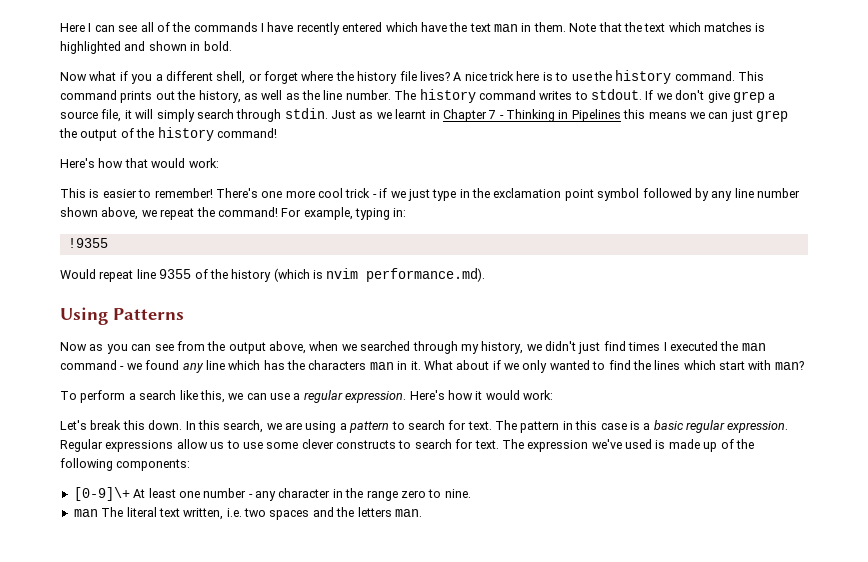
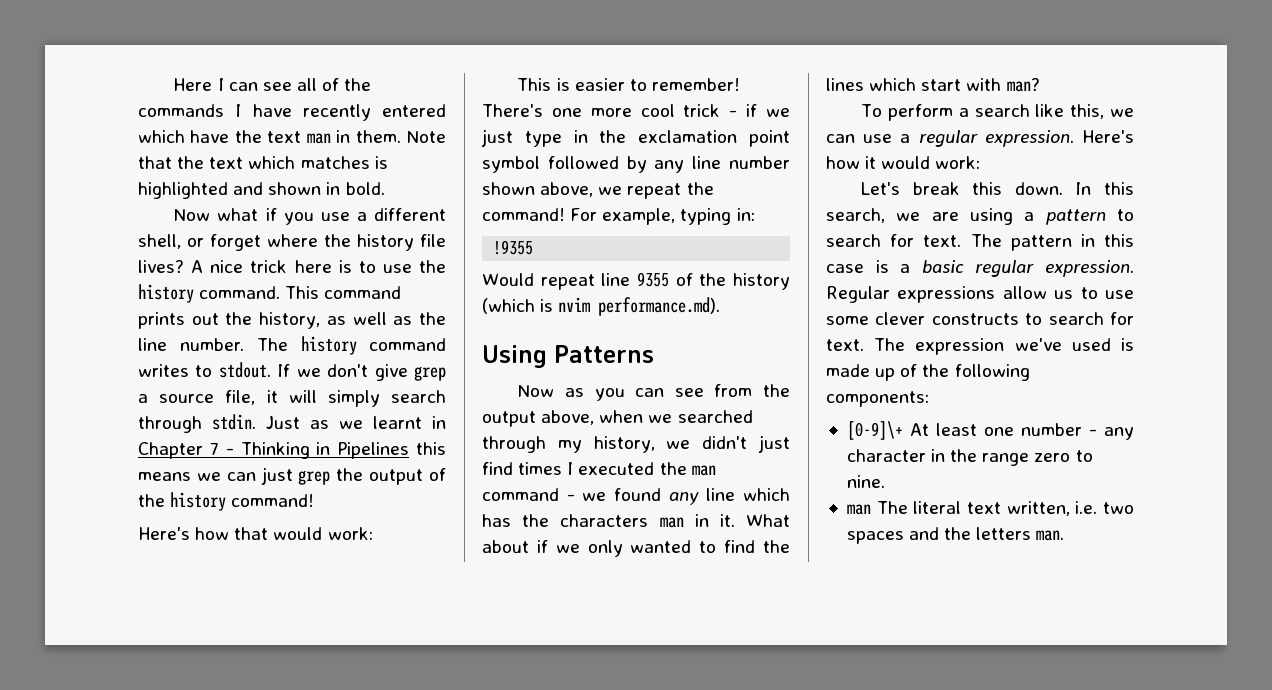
- Now what if you a different shell, or forget where the history file lives?
+ Now what if you use a different shell, or forget where the history file lives?

